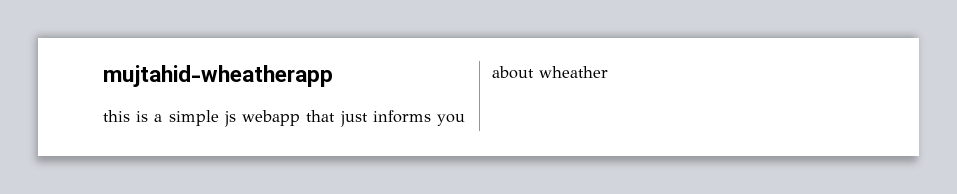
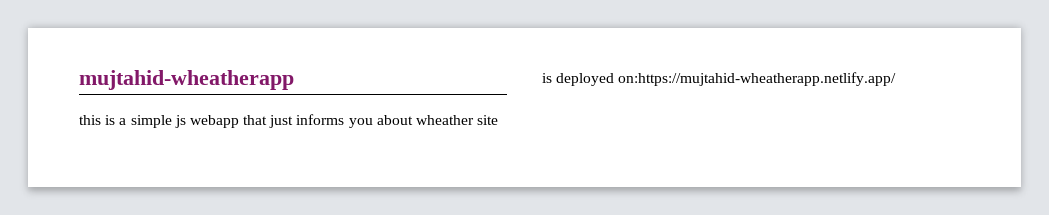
- this is a simple js webapp that just informs you about wheather
+ this is a simple js webapp that just informs you about wheather site is deployed on:https://mujtahid-wheatherapp.netlify.app/

